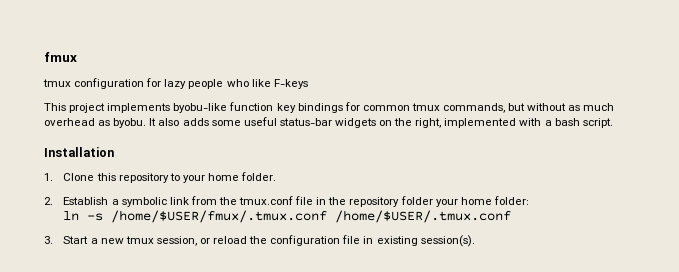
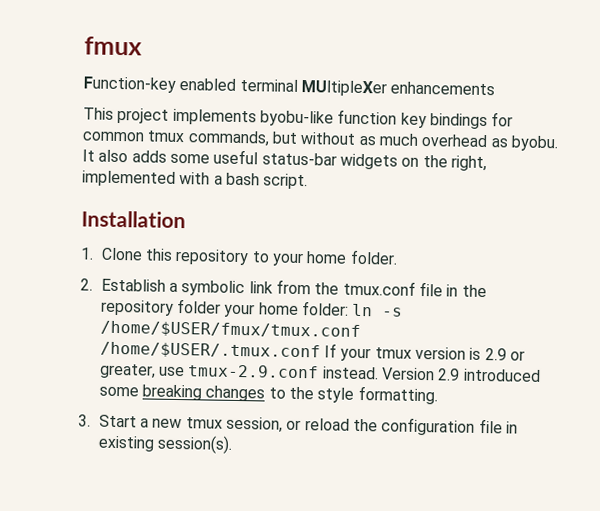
- tmux configuration for lazy people who like F-keys
+ Function-key enabled terminal MUltipleXer enhancements
- 2. Establish a symbolic link from the tmux.conf file in the repository folder your home folder:
- ln -s /home/$USER/fmux/.tmux.conf /home/$USER/.tmux.conf
+ 2. Establish a symbolic link from the tmux.conf file in the repository folder your home folder: ln -s /home/$USER/fmux/tmux.conf /home/$USER/.tmux.conf If your tmux version is 2.9 or greater, use tmux-2.9.conf instead. Version 2.9 introduced some breaking changes to the style formatting.

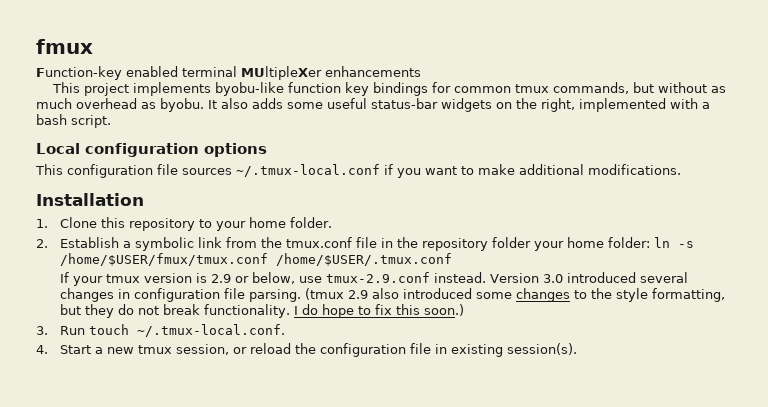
+ Local configuration options
+ This configuration file sources ~/.tmux-local.conf if you want to make additional modifications.
- 2. Establish a symbolic link from the tmux.conf file in the repository folder your home folder: ln -s /home/$USER/fmux/tmux.conf /home/$USER/.tmux.conf If your tmux version is 2.9 or greater, use tmux-2.9.conf instead.
+ 2. Establish a symbolic link from the tmux.conf file in the repository folder your home folder: ln -s /home/$USER/fmux/tmux.conf /home/$USER/.tmux.conf
+ If your tmux version is 2.9 or below, use tmux-2.9.conf instead.
- Version 2.9 introduced some breaking changes to the style formatting.
- 3. Start a new tmux session, or reload the configuration file in existing session(s).
+ Version 3.0 introduced several changes in configuration file parsing. (tmux 2.9 also introduced some changes to the style formatting, but they do not break functionality. I do hope to fix this soon.)
+ 3. Run touch ~/.tmux-local.conf.
+ 4. Start a new tmux session, or reload the configuration file in existing session(s).

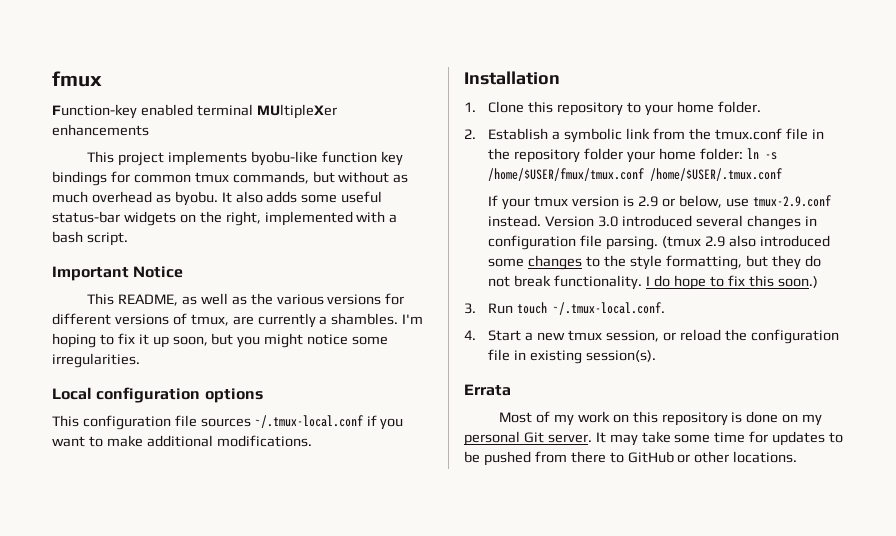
+ Important Notice
+ This README, as well as the various versions for different versions of tmux, are currently a shambles. I'm hoping to fix it up soon, but you might notice some irregularities.
+ Errata
+ Most of my work on this repository is done on my personal Git server. It may take some time for updates to be pushed from there to GitHub or other locations.

